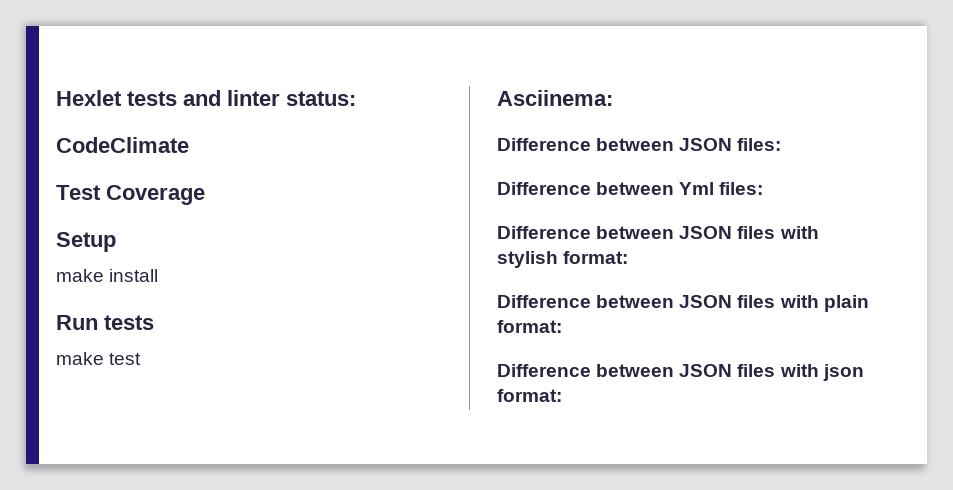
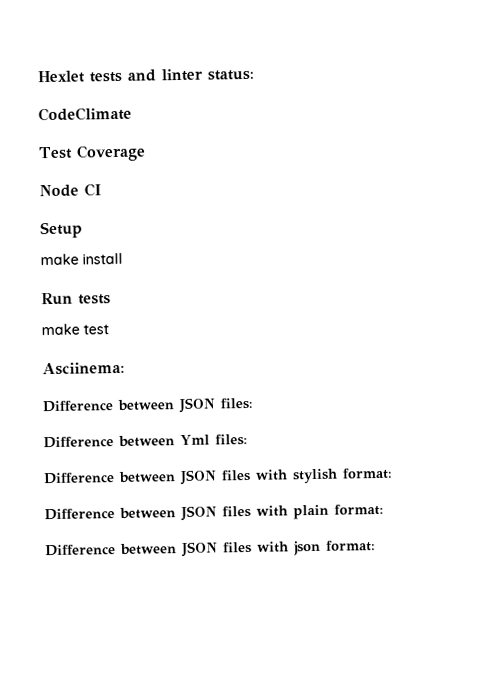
+ Node CI

